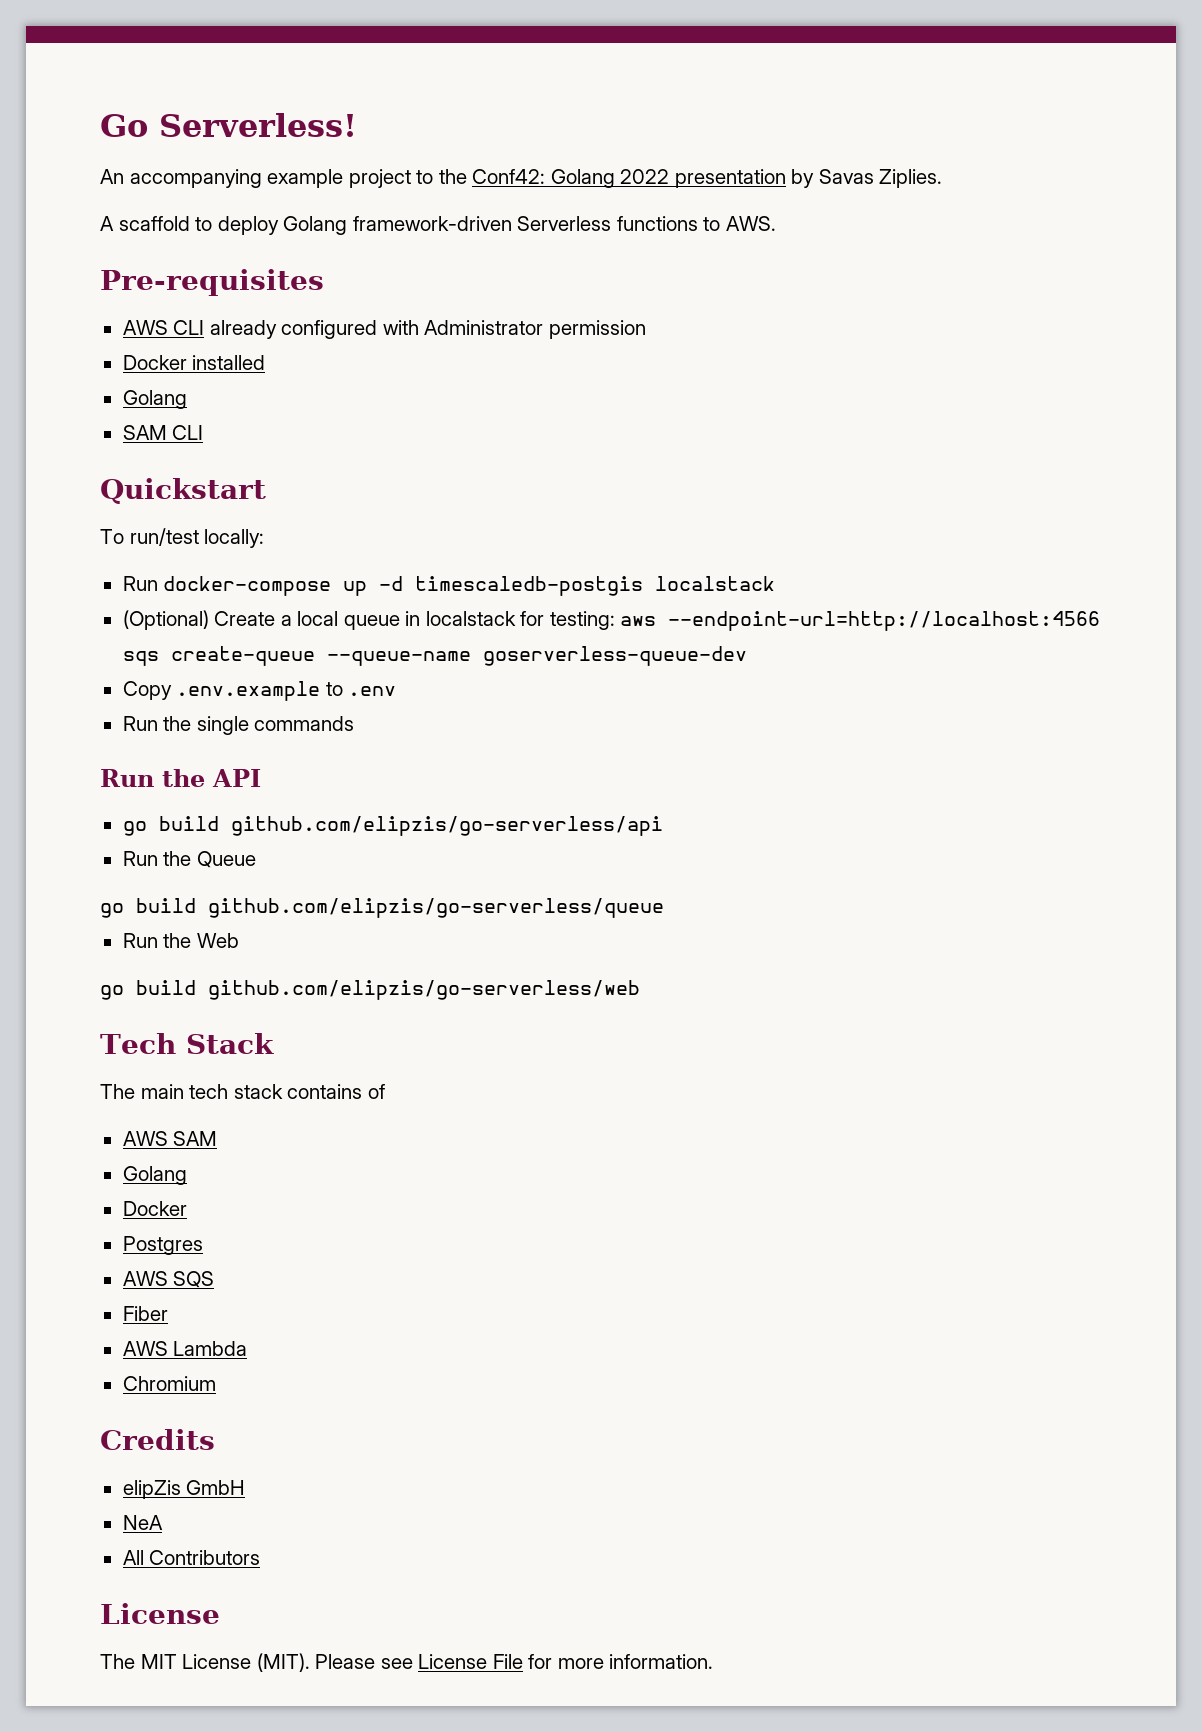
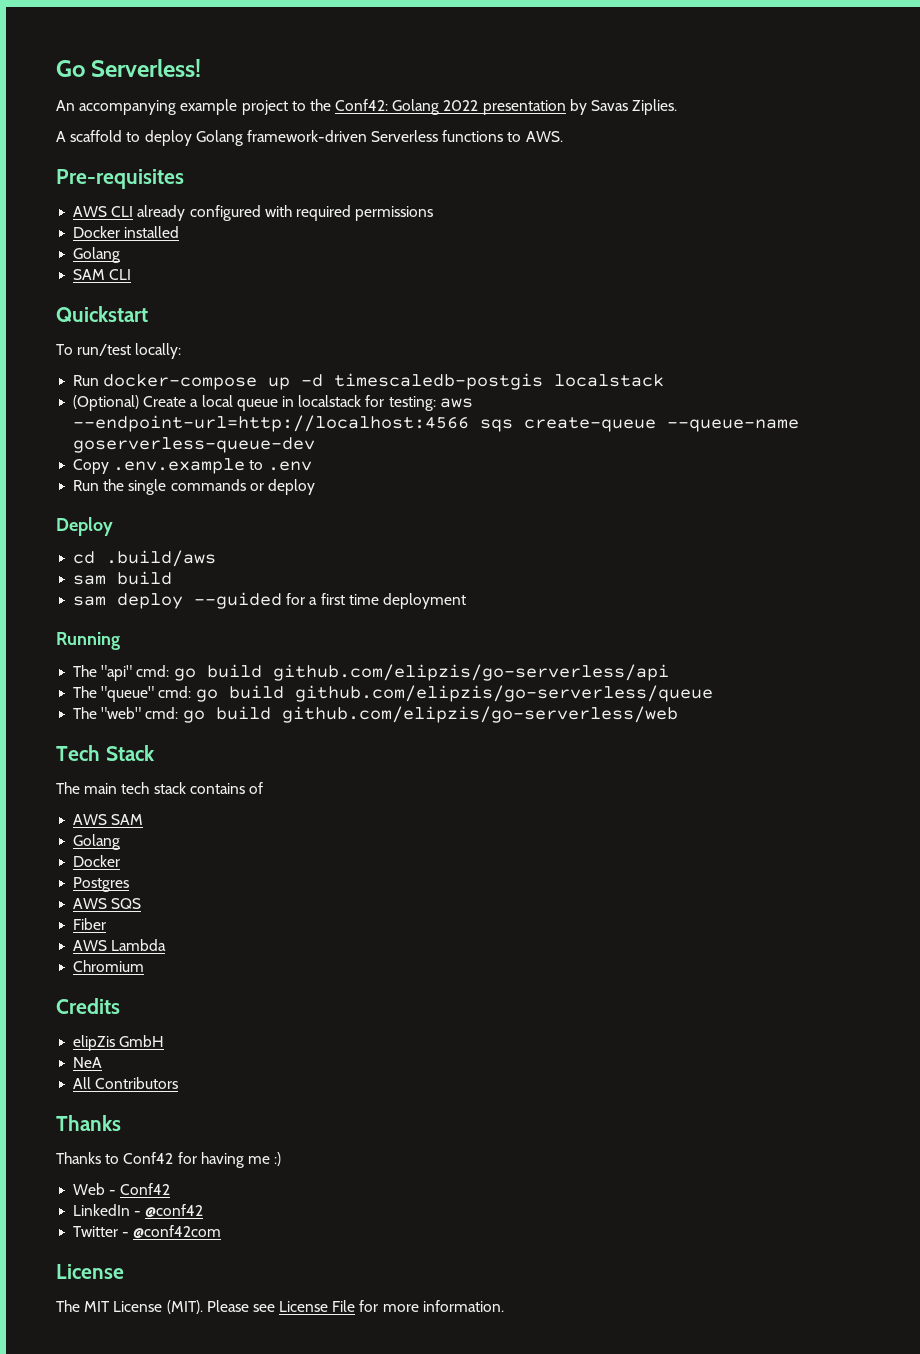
- AWS CLI already configured with Administrator permission
+ AWS CLI already configured with required permissions
- Run the single commands
- Run the API
- go build github.com/elipzis/go-serverless/api
+ Run the single commands or deploy
+ Deploy
+ cd .build/aws
+ sam build
+ sam deploy --guided for a first time deployment
+ Running
+ The "api" cmd: go build github.com/elipzis/go-serverless/api
- Run the Queue
- go build github.com/elipzis/go-serverless/queue
+ The "queue" cmd: go build github.com/elipzis/go-serverless/queue
- Run the Web
- go build github.com/elipzis/go-serverless/web
+ The "web" cmd: go build github.com/elipzis/go-serverless/web
  All Contributors
+ Thanks
+ Thanks to Conf42 for having me :)
+ Web - Conf42
+ LinkedIn - @conf42
+ Twitter - @conf42com

